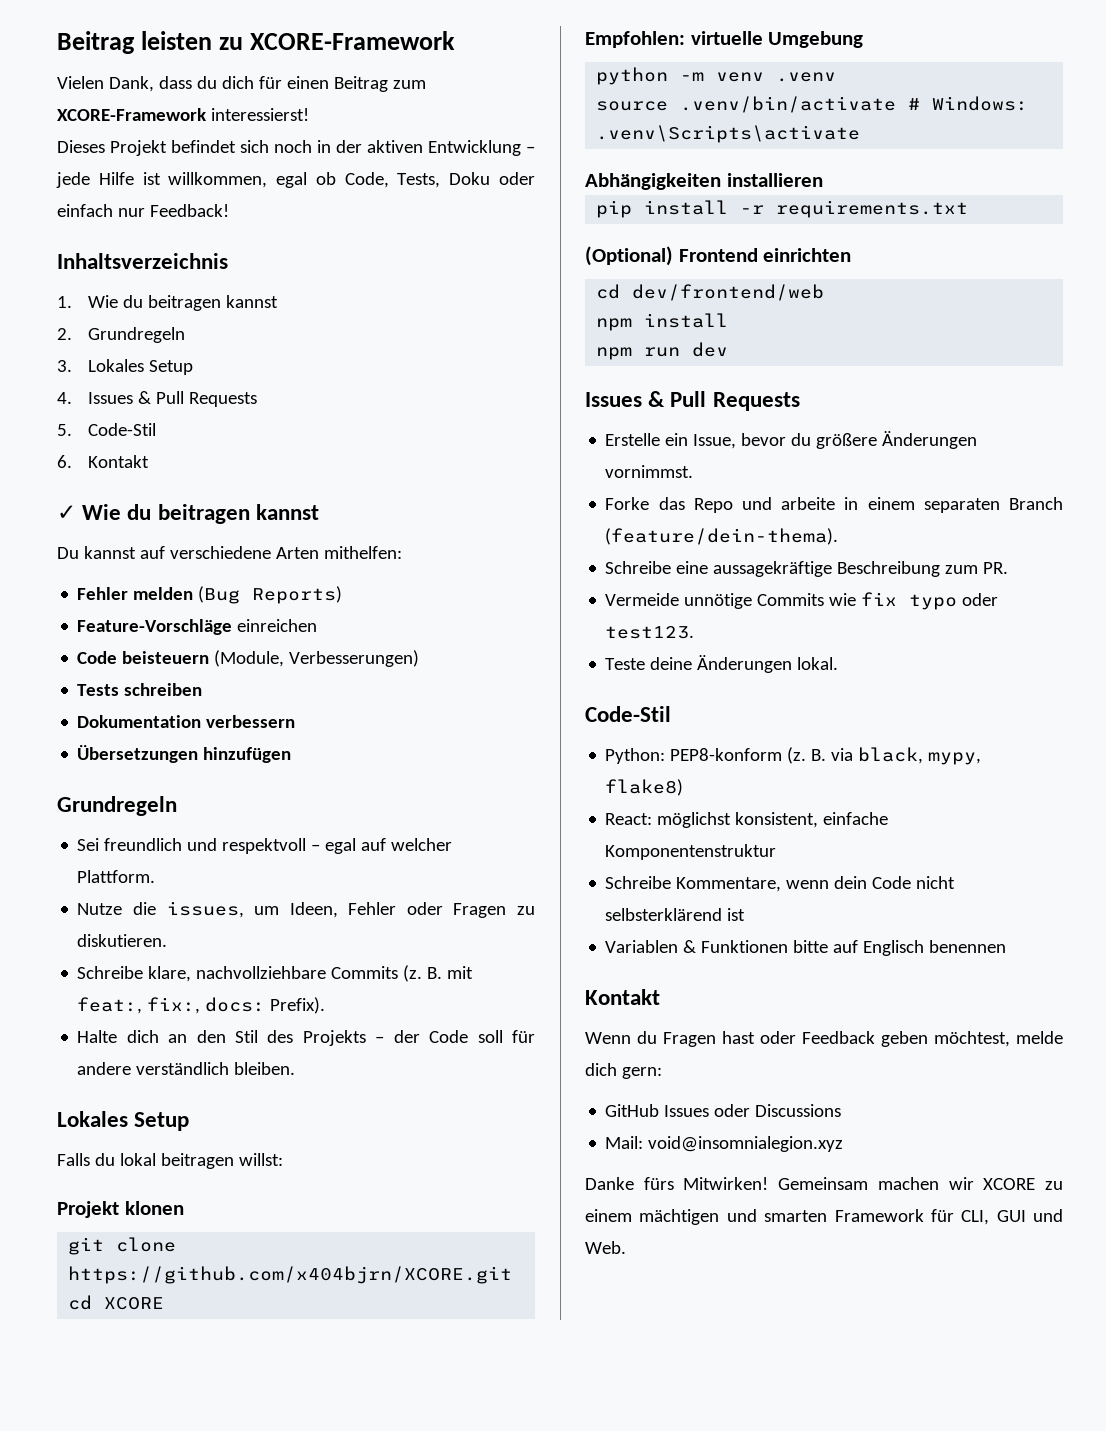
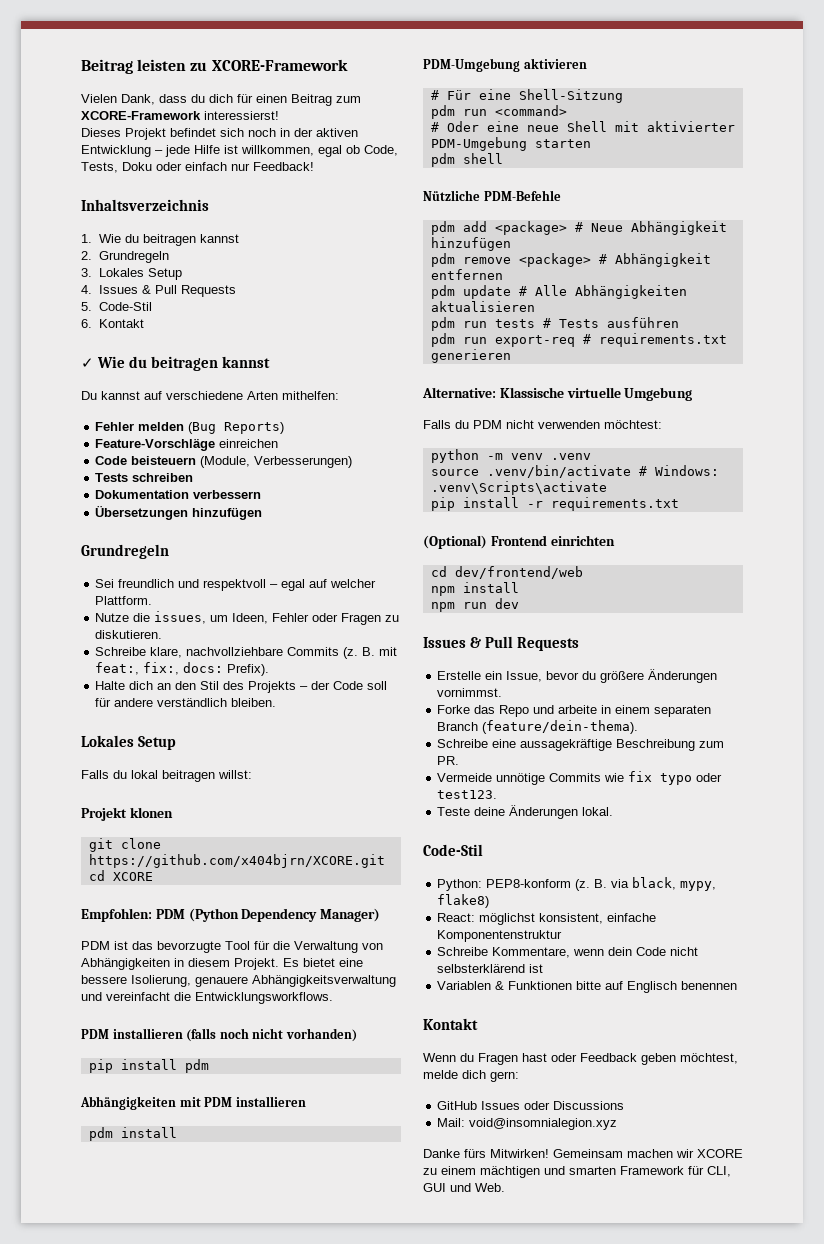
- Empfohlen: virtuelle Umgebung
+ Empfohlen: PDM (Python Dependency Manager)
+ PDM ist das bevorzugte Tool für die Verwaltung von Abhängigkeiten in diesem Projekt. Es bietet eine bessere Isolierung, genauere Abhängigkeitsverwaltung und vereinfacht die Entwicklungsworkflows.
+ PDM installieren (falls noch nicht vorhanden)
+ pip install pdm
+ Abhängigkeiten mit PDM installieren
+ pdm install
+ PDM-Umgebung aktivieren
+ # Für eine Shell-Sitzung
+ pdm run <command>
+ # Oder eine neue Shell mit aktivierter PDM-Umgebung starten
+ pdm shell
+ Nützliche PDM-Befehle
+ pdm add <package> # Neue Abhängigkeit hinzufügen
+ pdm remove <package> # Abhängigkeit entfernen
+ pdm update # Alle Abhängigkeiten aktualisieren
+ pdm run tests # Tests ausführen
+ pdm run export-req # requirements.txt generieren
+ Alternative: Klassische virtuelle Umgebung
+ Falls du PDM nicht verwenden möchtest:
- Abhängigkeiten installieren

